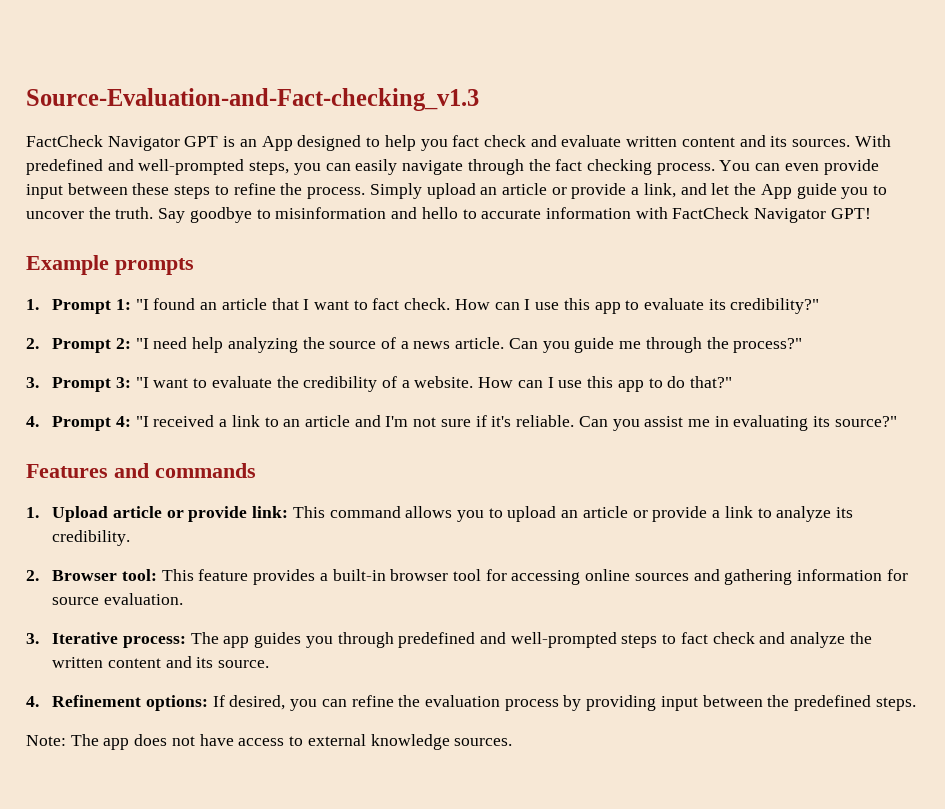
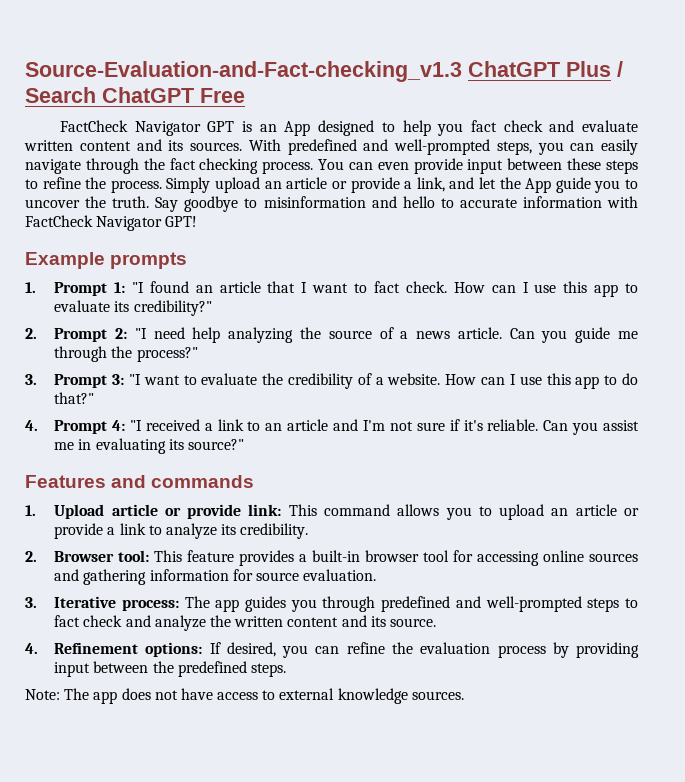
- Source-Evaluation-and-Fact-checking_v1.3
+ Source-Evaluation-and-Fact-checking_v1.3 ChatGPT Plus / Search ChatGPT Free

